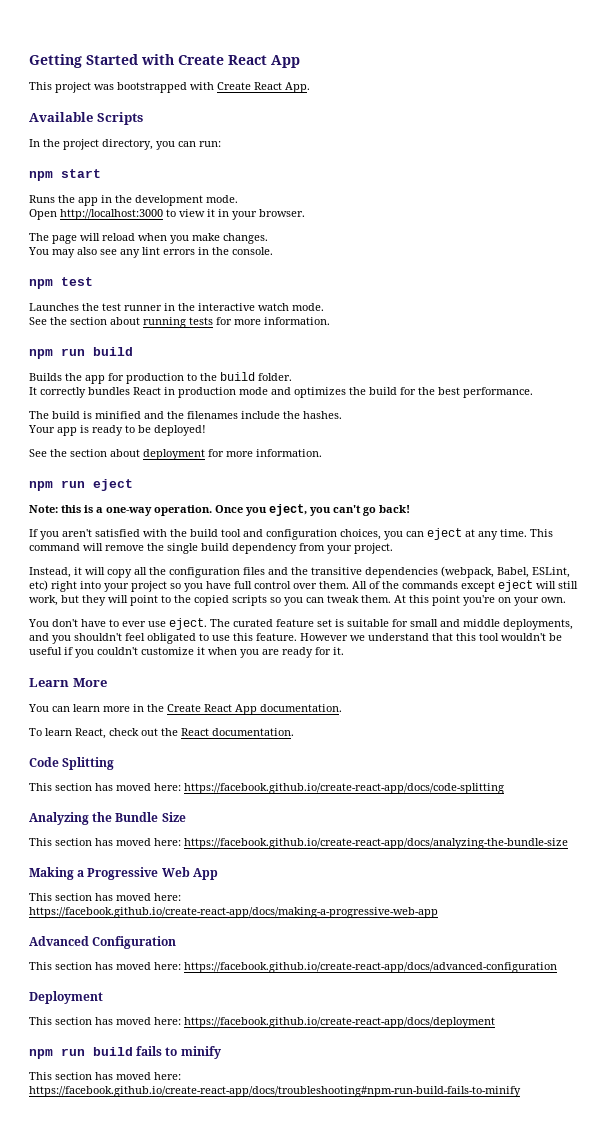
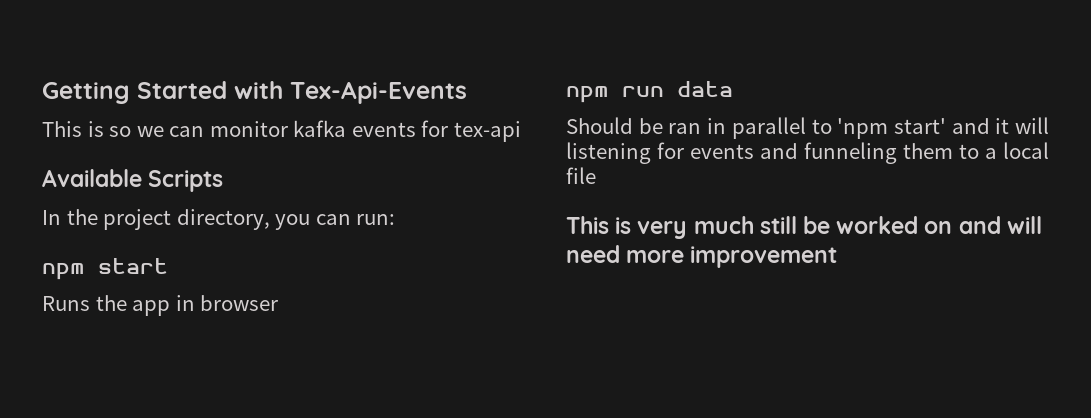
- Getting Started with Create React App
- This project was bootstrapped with Create React App.
+ Getting Started with Tex-Api-Events
+ This is so we can monitor kafka events for tex-api
- Runs the app in the development mode.
- Open http://localhost:3000 to view it in your browser.
- The page will reload when you make changes.
- You may also see any lint errors in the console.
- npm test
- Launches the test runner in the interactive watch mode.
- See the section about running tests for more information.
- npm run build
- Builds the app for production to the build folder.
- It correctly bundles React in production mode and optimizes the build for the best performance.
- The build is minified and the filenames include the hashes.
- Your app is ready to be deployed!
- See the section about deployment for more information.
- npm run eject
- Note: this is a one-way operation. Once you eject, you can't go back!
- If you aren't satisfied with the build tool and configuration choices, you can eject at any time. This command will remove the single build dependency from your project.
- Instead, it will copy all the configuration files and the transitive dependencies (webpack, Babel, ESLint, etc) right into your project so you have full control over them. All of the commands except eject will still work, but they will point to the copied scripts so you can tweak them. At this point you're on your own.
- You don't have to ever use eject. The curated feature set is suitable for small and middle deployments, and you shouldn't feel obligated to use this feature. However we understand that this tool wouldn't be useful if you couldn't customize it when you are ready for it.
- Learn More
- You can learn more in the Create React App documentation.
- To learn React, check out the React documentation.
- Code Splitting
- This section has moved here: https://facebook.github.io/create-react-app/docs/code-splitting
- Analyzing the Bundle Size
- This section has moved here: https://facebook.github.io/create-react-app/docs/analyzing-the-bundle-size
- Making a Progressive Web App
- This section has moved here: https://facebook.github.io/create-react-app/docs/making-a-progressive-web-app
- Advanced Configuration
- This section has moved here: https://facebook.github.io/create-react-app/docs/advanced-configuration
- Deployment
- This section has moved here: https://facebook.github.io/create-react-app/docs/deployment
- npm run build fails to minify
- This section has moved here: https://facebook.github.io/create-react-app/docs/troubleshooting#npm-run-build-fails-to-minify
+ Runs the app in browser
+ npm run data
+ Should be ran in parallel to 'npm start' and it will listening for events and funneling them to a local file
+ This is very much still be worked on and will need more improvement

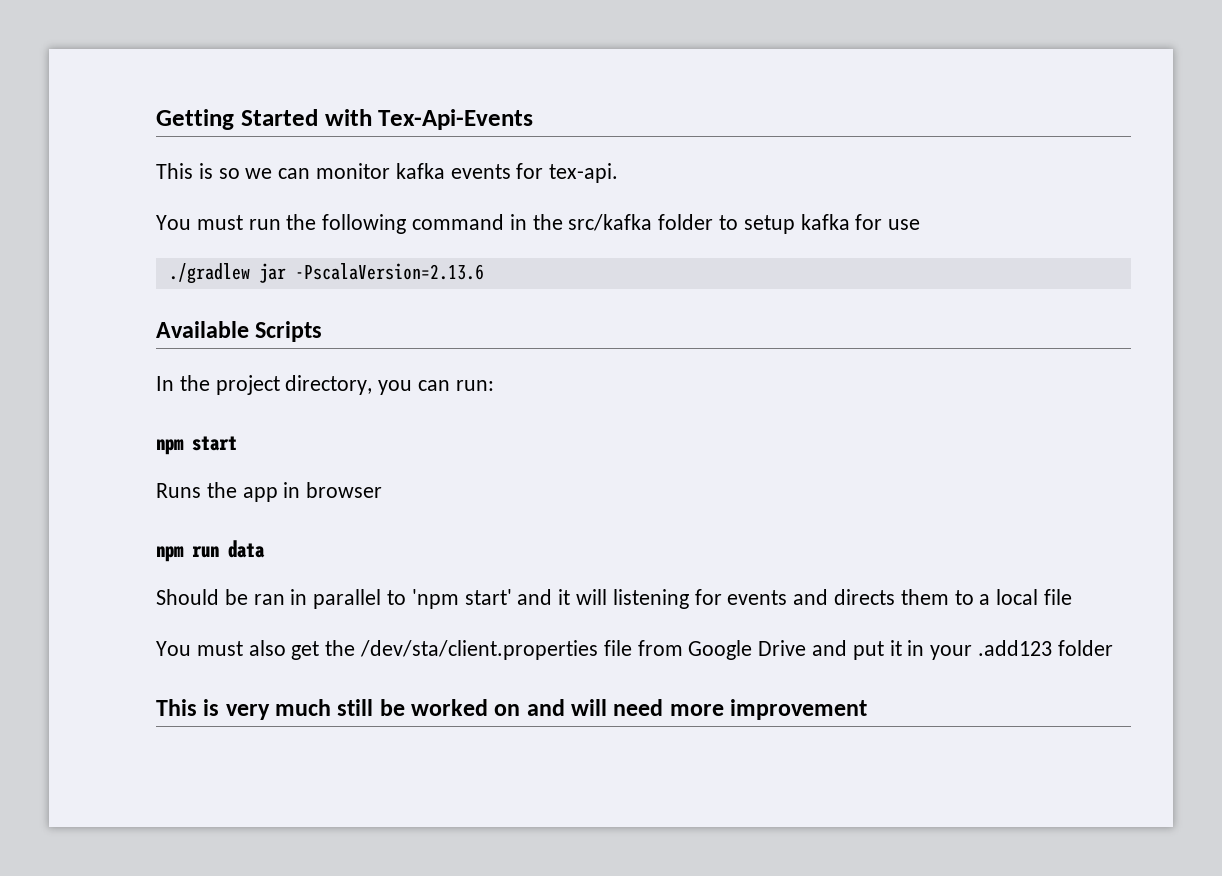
- This is so we can monitor kafka events for tex-api
+ This is so we can monitor kafka events for tex-api.
+ You must run the following command in the src/kafka folder to setup kafka for use
+ ./gradlew jar -PscalaVersion=2.13.6
- Should be ran in parallel to 'npm start' and it will listening for events and funneling them to a local file
+ Should be ran in parallel to 'npm start' and it will listening for events and directs them to a local file
+ You must also get the /dev/sta/client.properties file from Google Drive and put it in your .add123 folder

